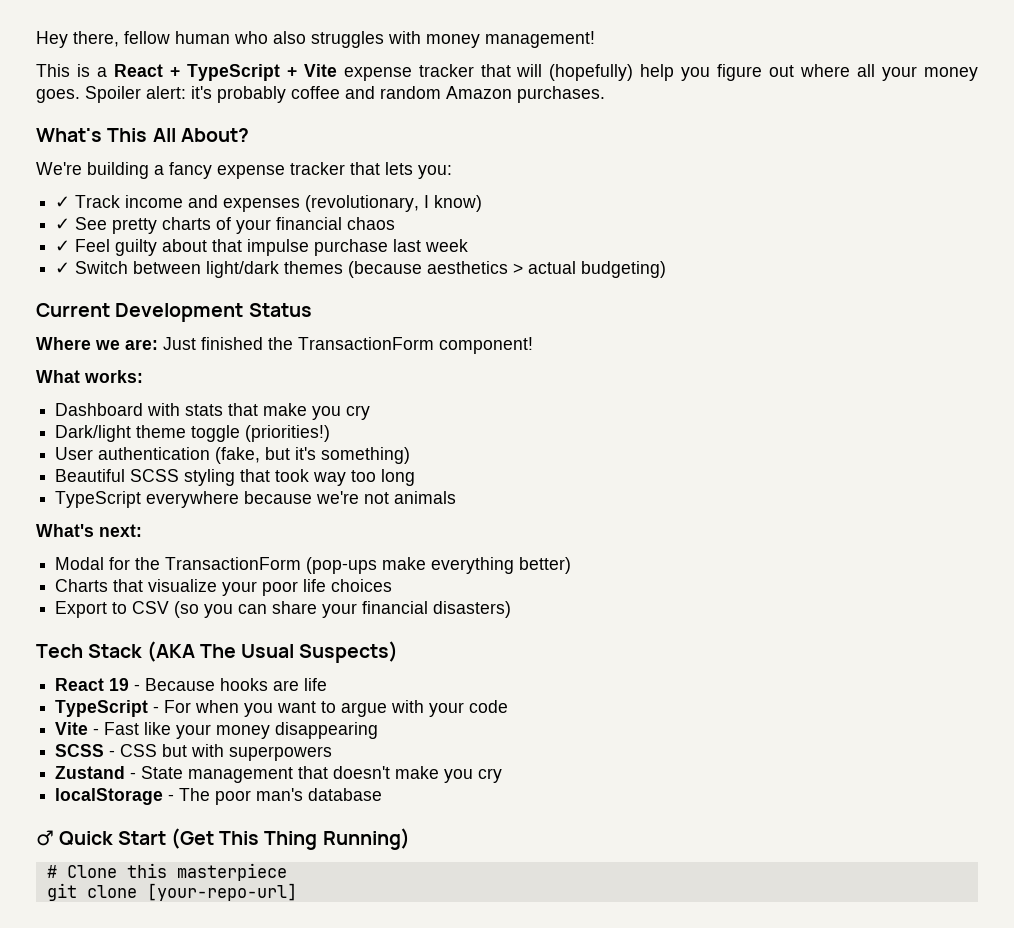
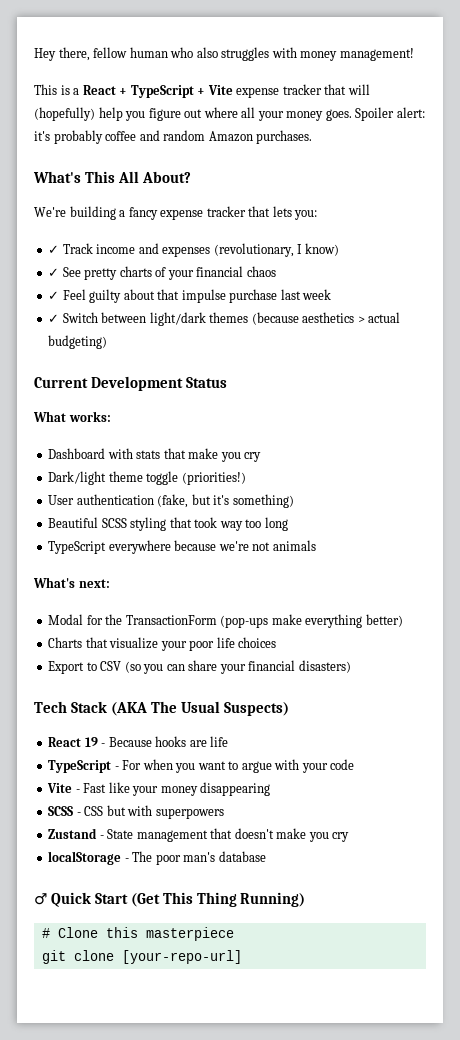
- Where we are: Just finished the TransactionForm component!

